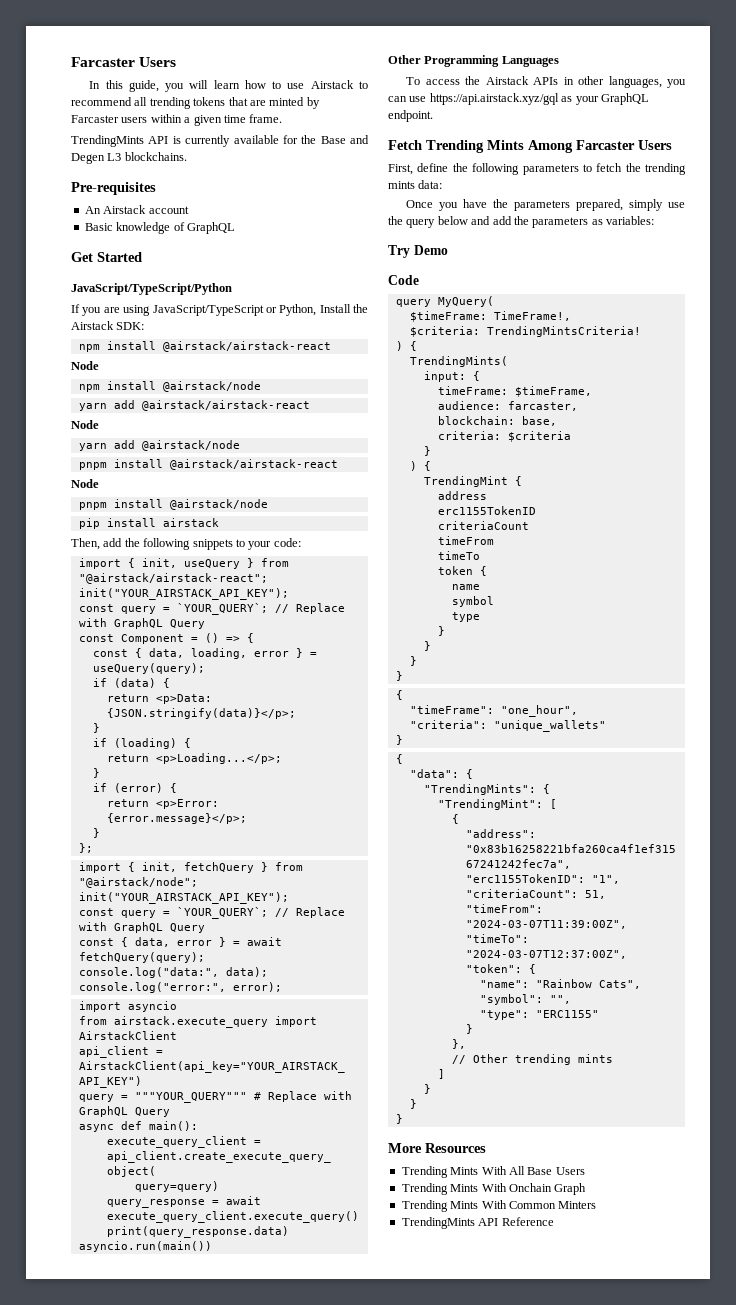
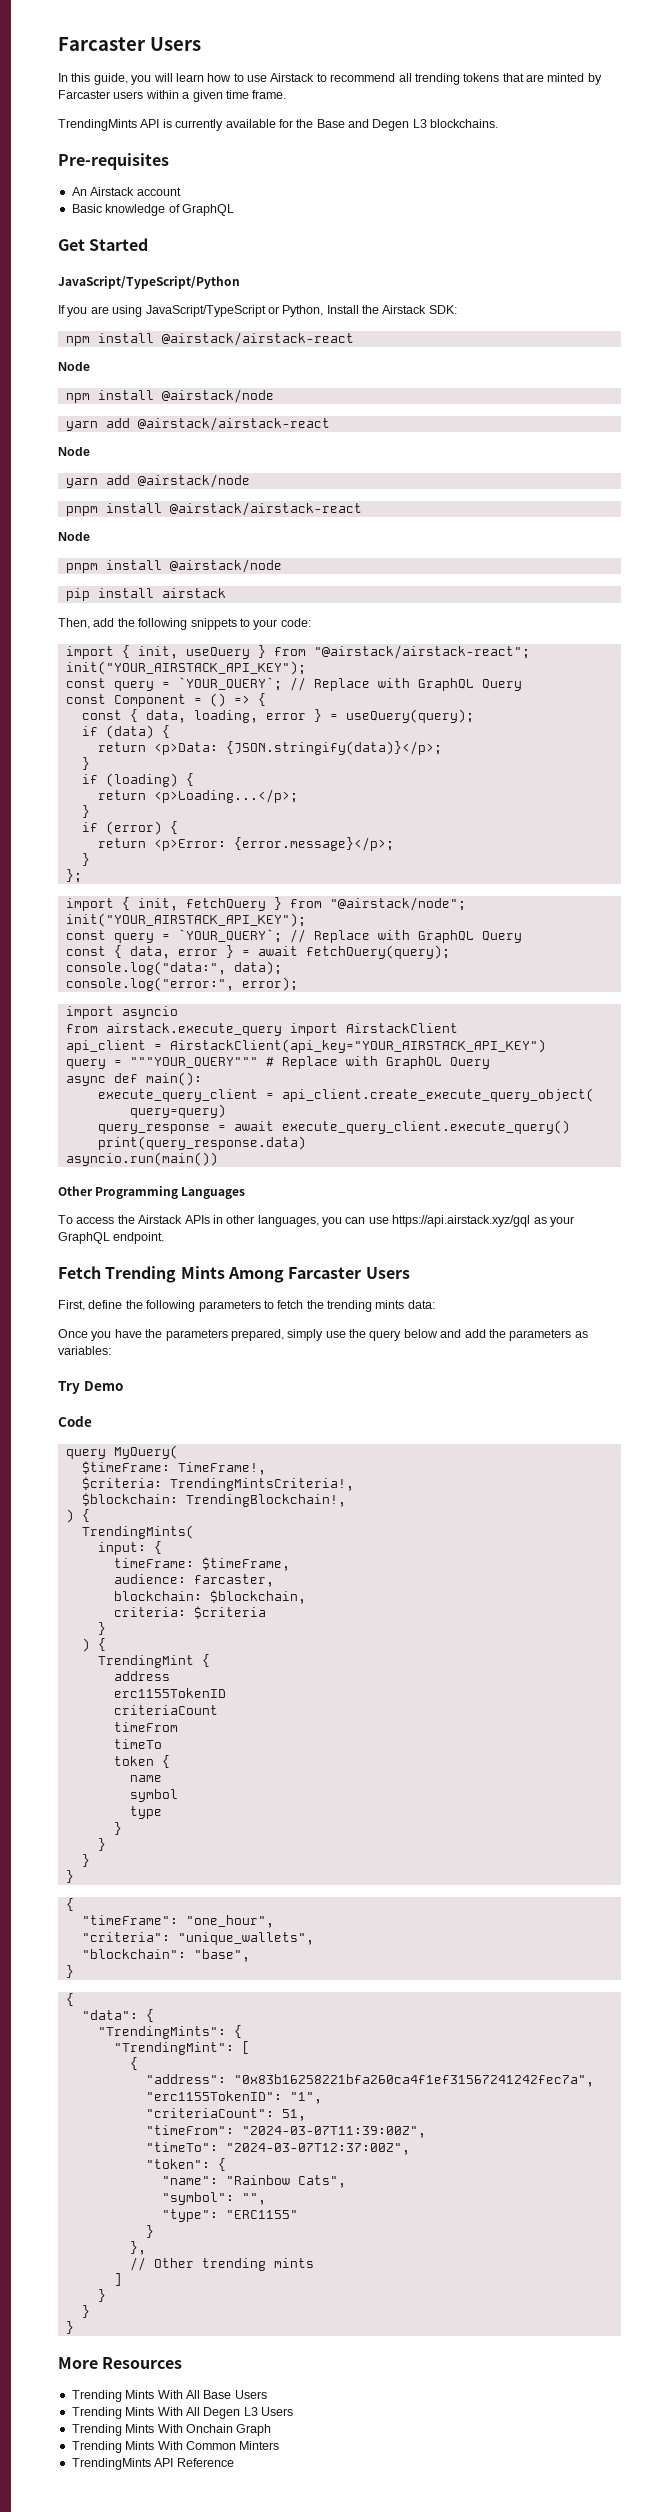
- $criteria: TrendingMintsCriteria!
+ $criteria: TrendingMintsCriteria!,
+ $blockchain: TrendingBlockchain!,
- blockchain: base,
+ blockchain: $blockchain,
- "criteria": "unique_wallets"
+ "criteria": "unique_wallets",
+ "blockchain": "base",
+ Trending Mints With All Degen L3 Users

